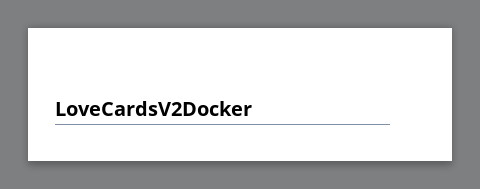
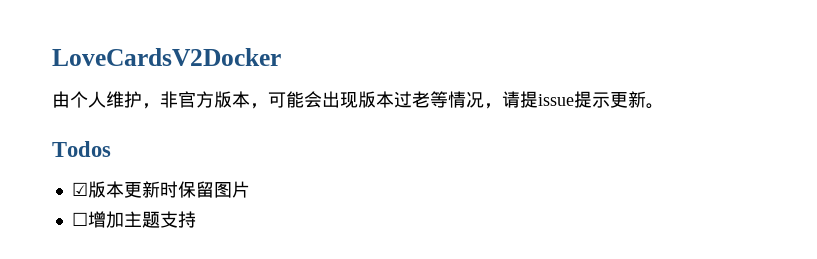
+ 由个人维护，非官方版本，可能会出现版本过老等情况，请提issue提示更新。
+ Todos
+ ☑版本更新时保留图片
+ ☐增加主题支持

